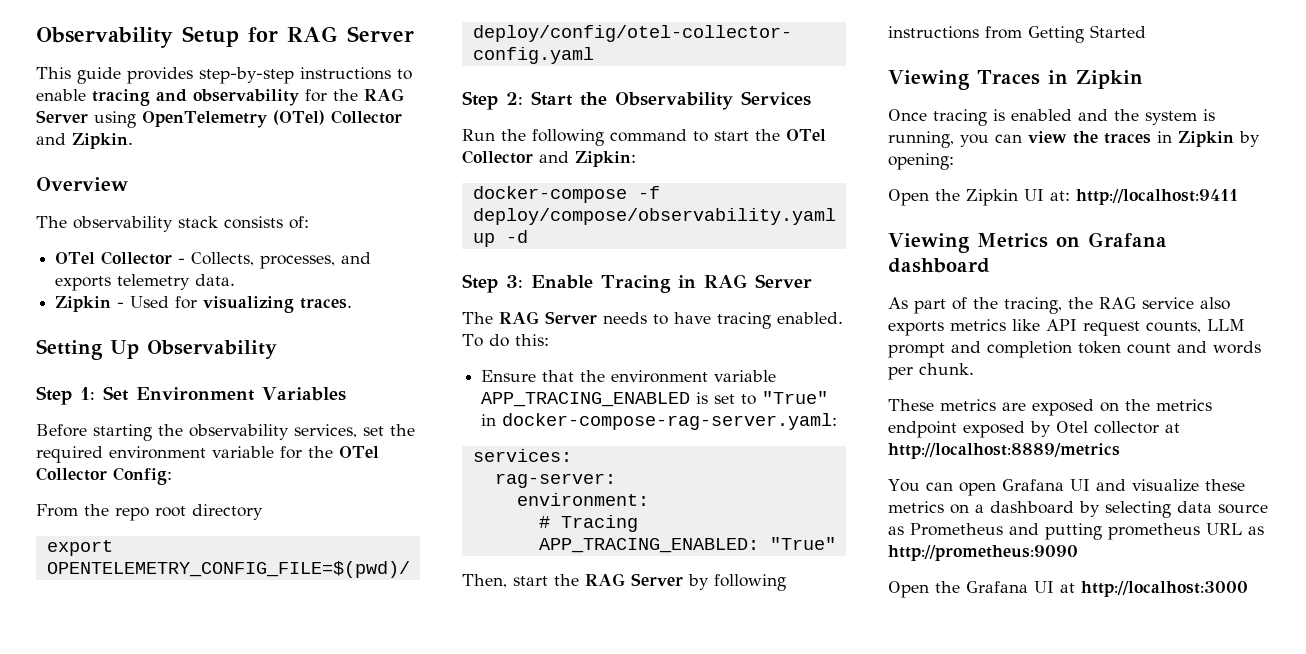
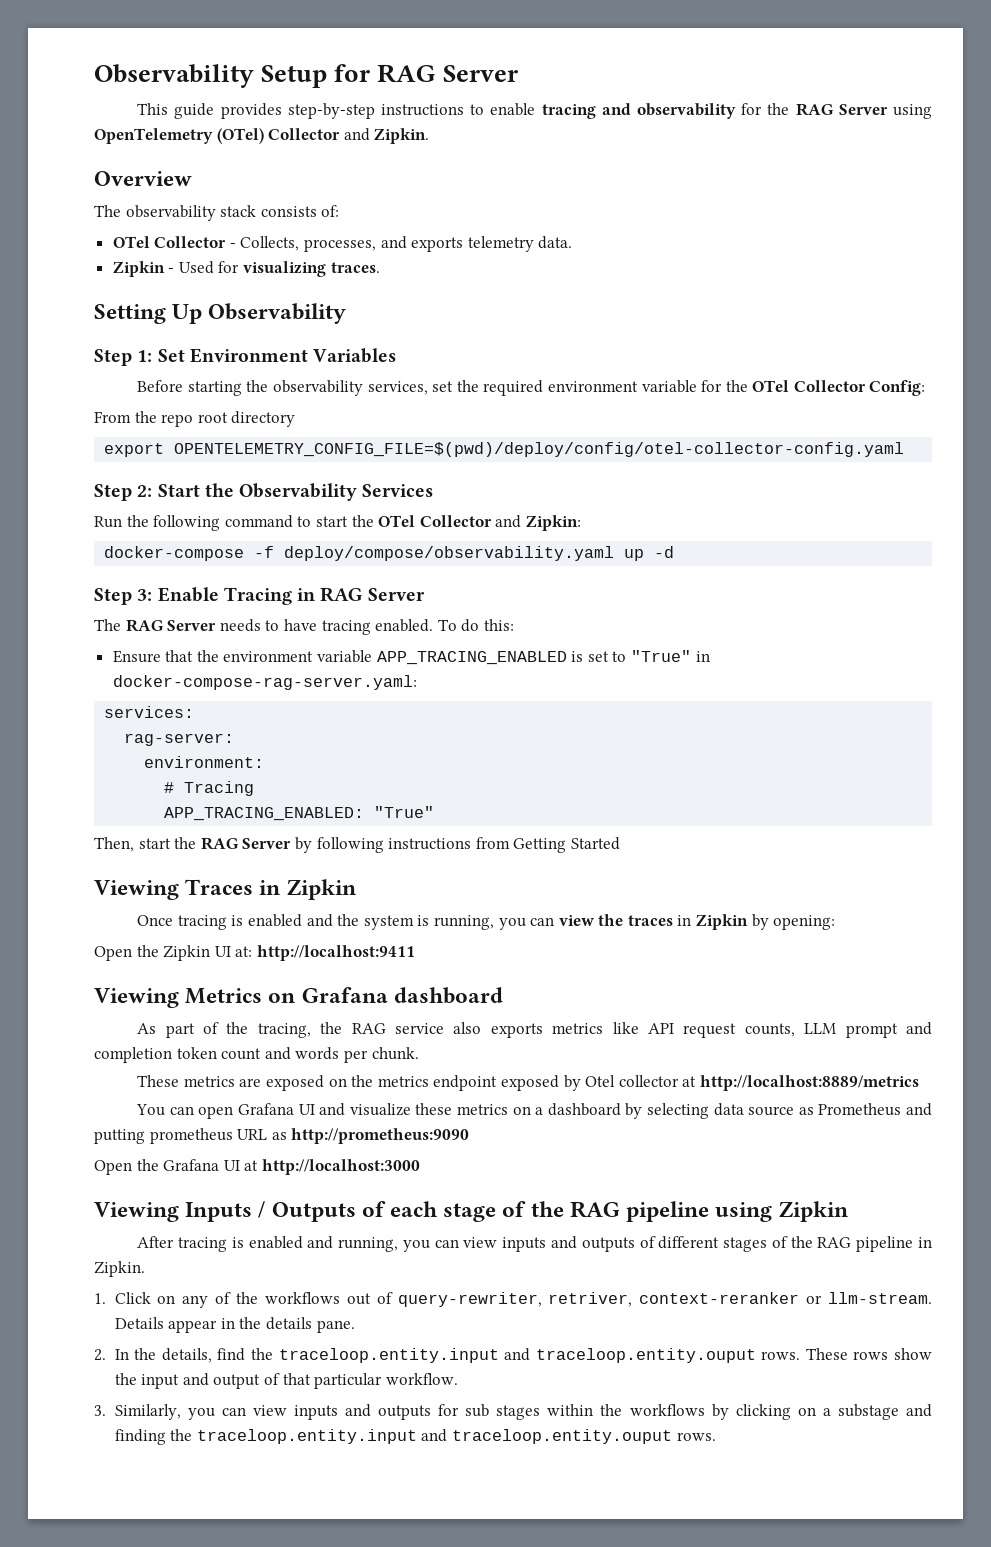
+ Viewing Inputs / Outputs of each stage of the RAG pipeline using Zipkin
+ After tracing is enabled and running, you can view inputs and outputs of different stages of the RAG pipeline in Zipkin.
+ 1. Click on any of the workflows out of query-rewriter, retriver, context-reranker or llm-stream. Details appear in the details pane.
+ 2. In the details, find the traceloop.entity.input and traceloop.entity.ouput rows. These rows show the input and output of that particular workflow.
+ 3. Similarly, you can view inputs and outputs for sub stages within the workflows by clicking on a substage and finding the traceloop.entity.input and traceloop.entity.ouput rows.

